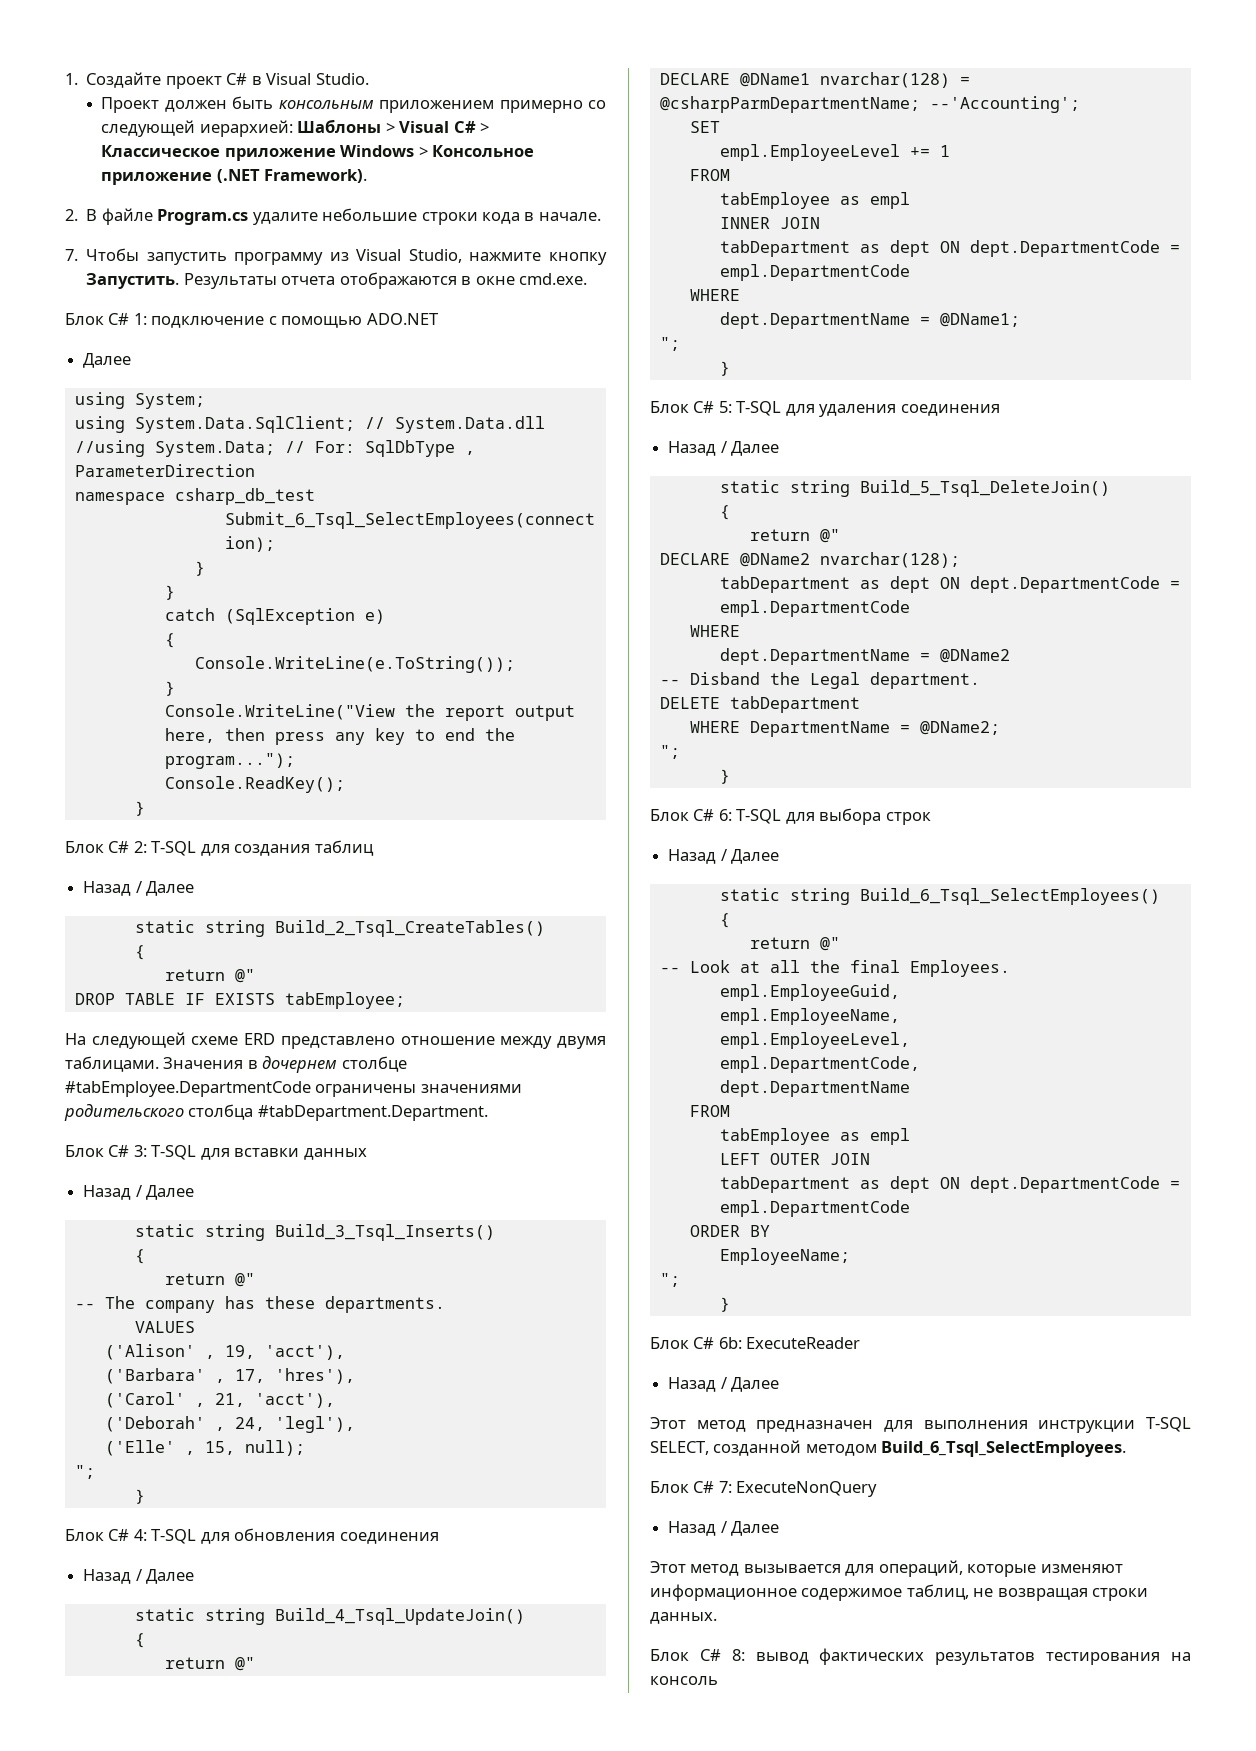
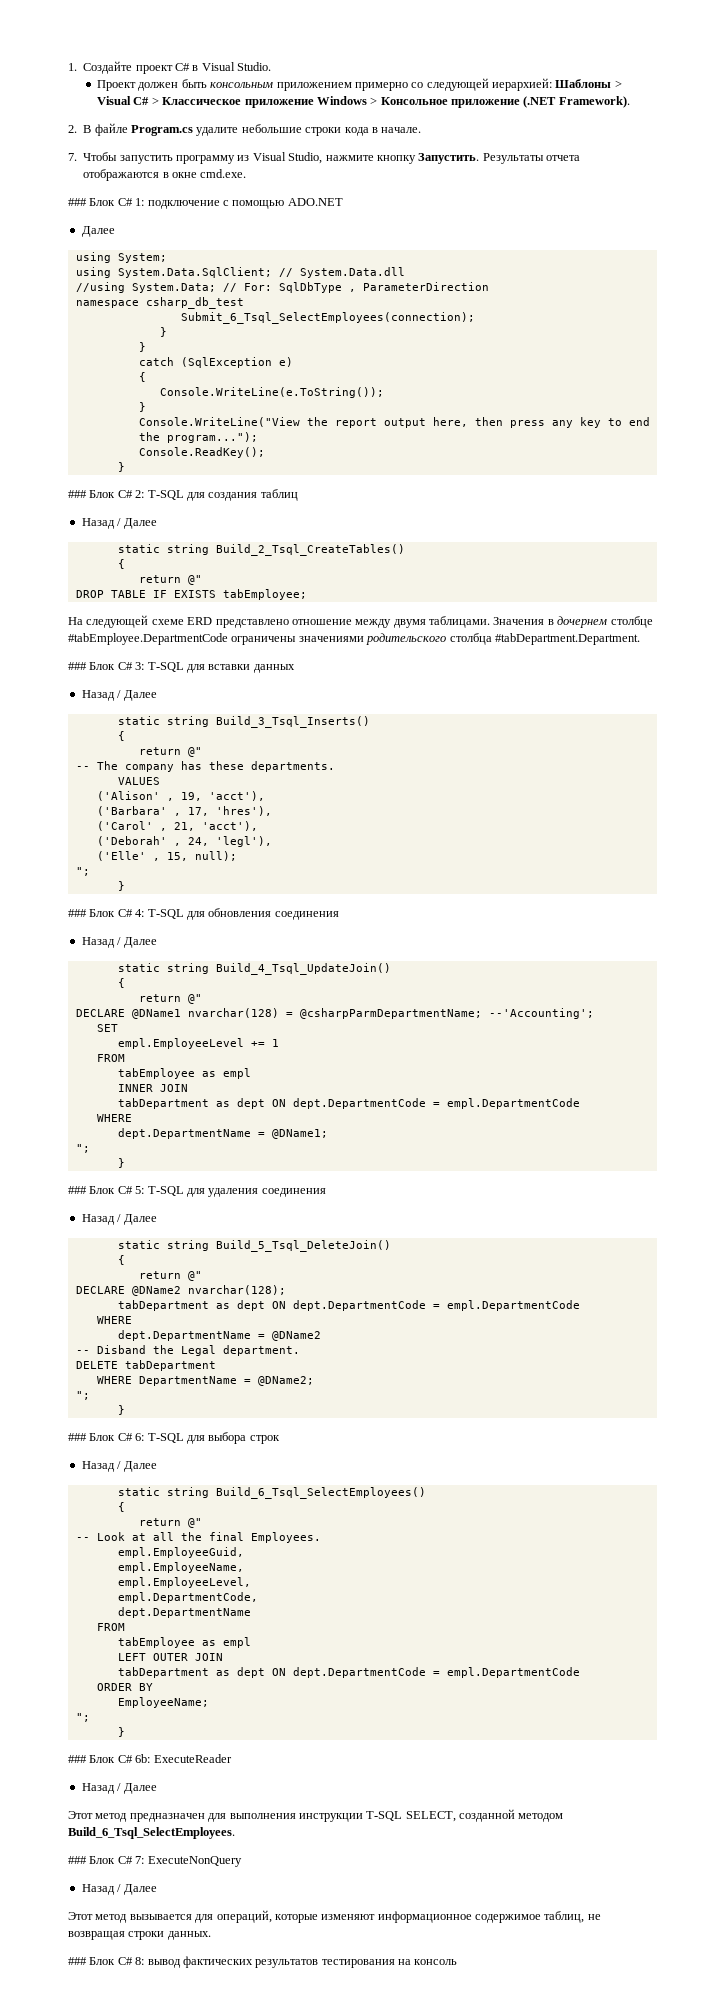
- Блок C# 1: подключение с помощью ADO.NET
+ ### Блок C# 1: подключение с помощью ADO.NET
- Блок C# 2: T-SQL для создания таблиц
+ ### Блок C# 2: T-SQL для создания таблиц
- Блок C# 3: T-SQL для вставки данных
+ ### Блок C# 3: T-SQL для вставки данных
- Блок C# 4: T-SQL для обновления соединения
+ ### Блок C# 4: T-SQL для обновления соединения
- Блок C# 5: T-SQL для удаления соединения
+ ### Блок C# 5: T-SQL для удаления соединения
- Блок C# 6: T-SQL для выбора строк
+ ### Блок C# 6: T-SQL для выбора строк
- Блок C# 6b: ExecuteReader
+ ### Блок C# 6b: ExecuteReader
- Блок C# 7: ExecuteNonQuery
+ ### Блок C# 7: ExecuteNonQuery
- Блок C# 8: вывод фактических результатов тестирования на консоль
+ ### Блок C# 8: вывод фактических результатов тестирования на консоль

